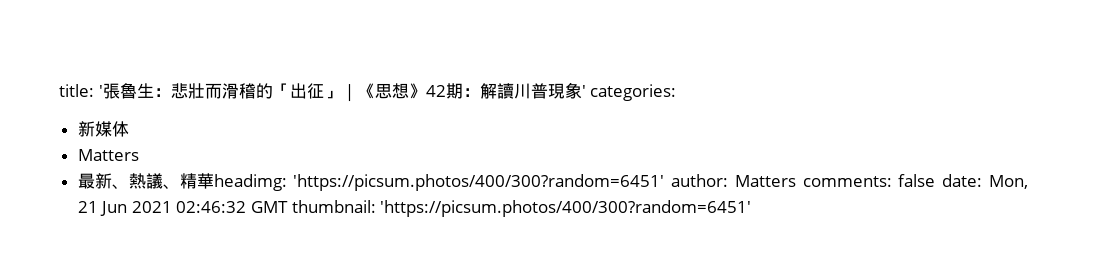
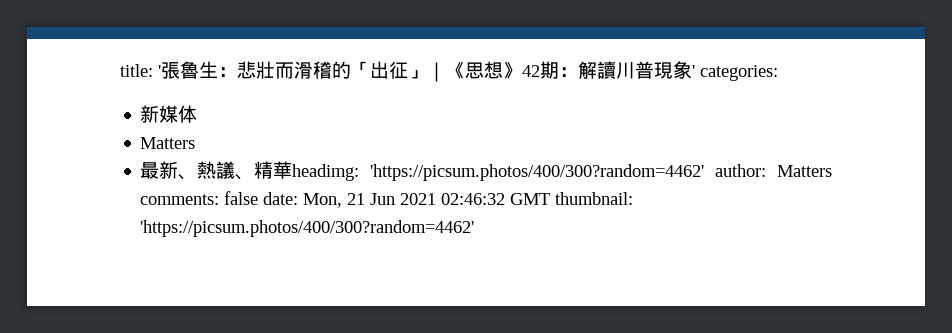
- 最新、熱議、精華headimg: 'https://picsum.photos/400/300?random=6451' author: Matters comments: false date: Mon, 21 Jun 2021 02:46:32 GMT thumbnail: 'https://picsum.photos/400/300?random=6451'
+ 最新、熱議、精華headimg: 'https://picsum.photos/400/300?random=4462' author: Matters comments: false date: Mon, 21 Jun 2021 02:46:32 GMT thumbnail: 'https://picsum.photos/400/300?random=4462'

